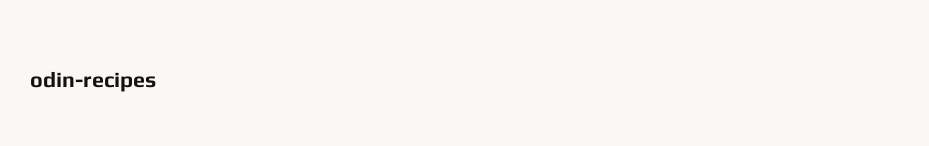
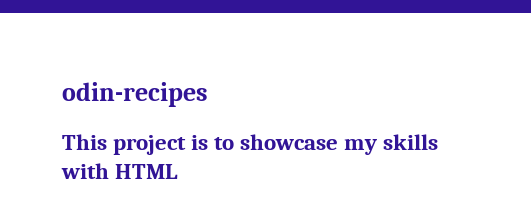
+ This project is to showcase my skills with HTML

